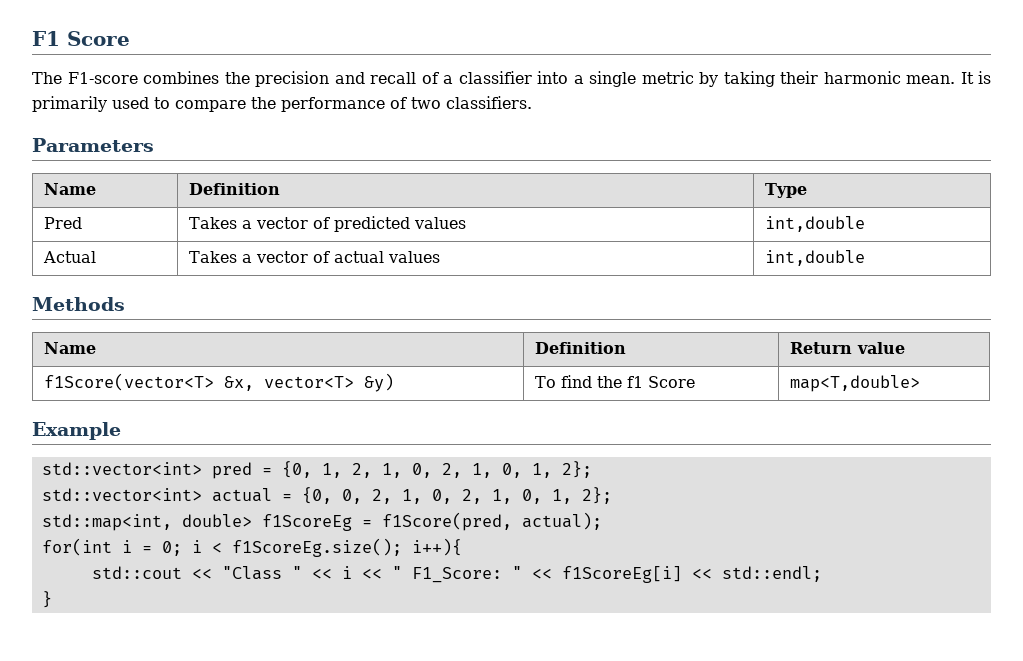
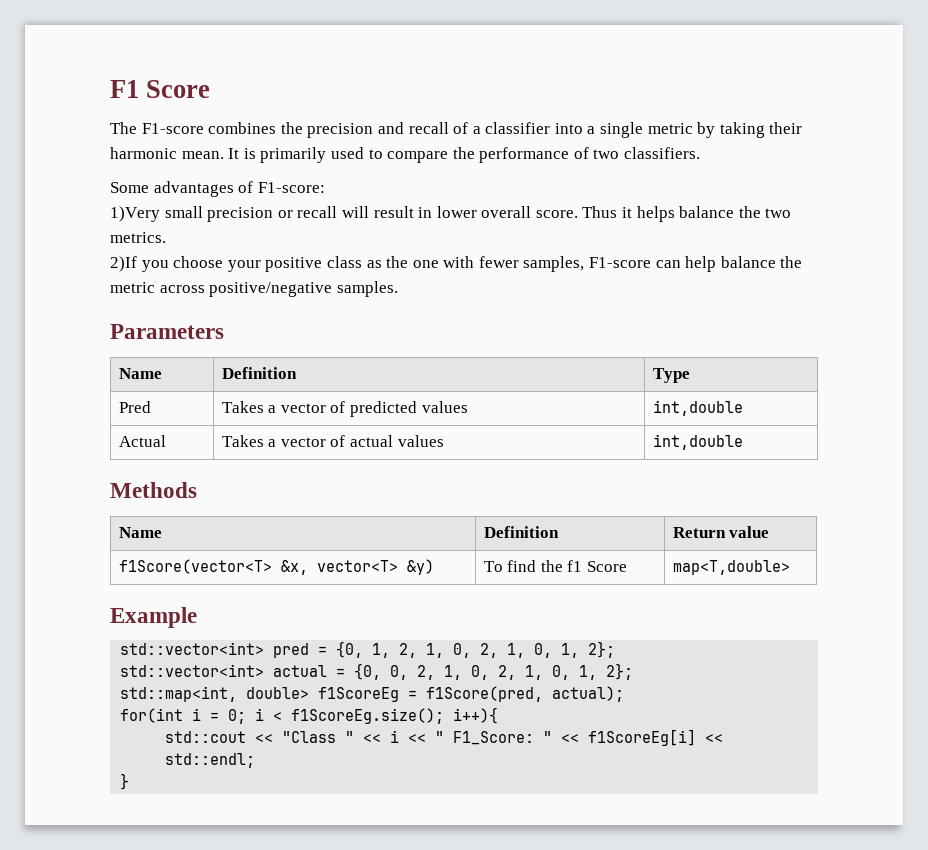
+ Some advantages of F1-score:
+ 1)Very small precision or recall will result in lower overall score. Thus it helps balance the two metrics.
+ 2)If you choose your positive class as the one with fewer samples, F1-score can help balance the metric across positive/negative samples.

